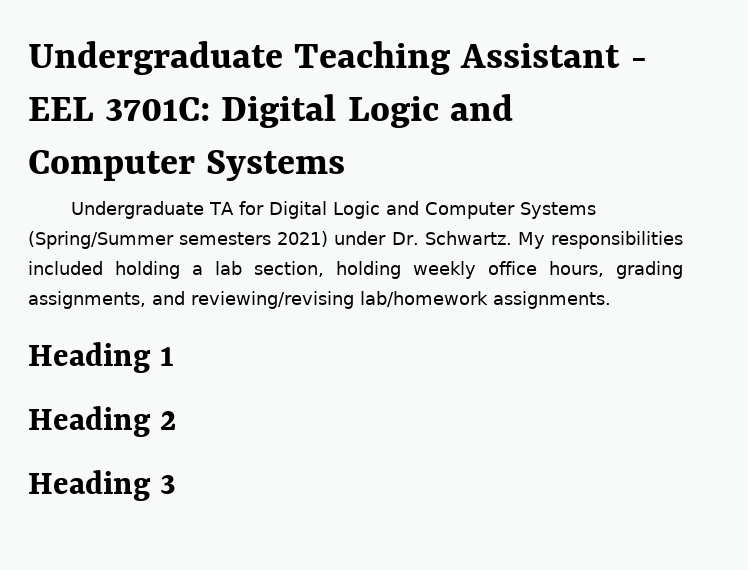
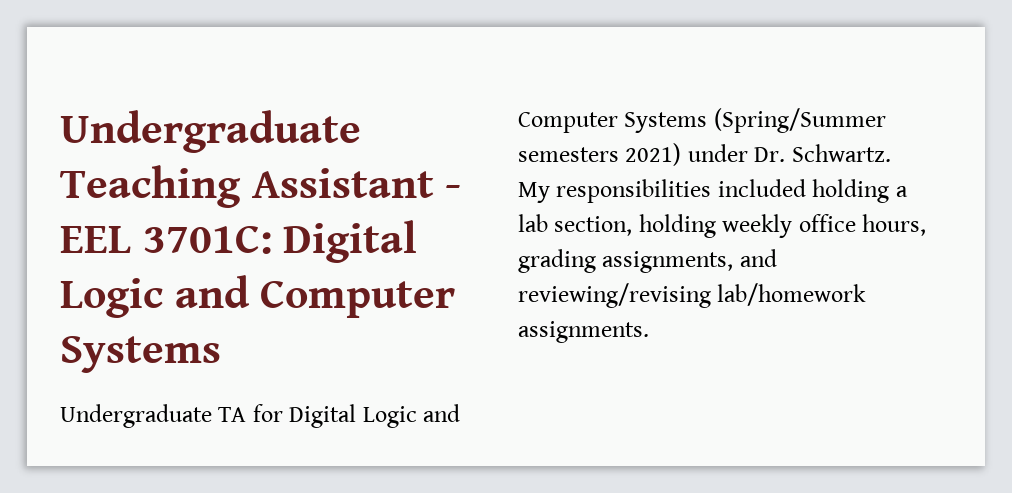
- Heading 1
- Heading 2
- Heading 3

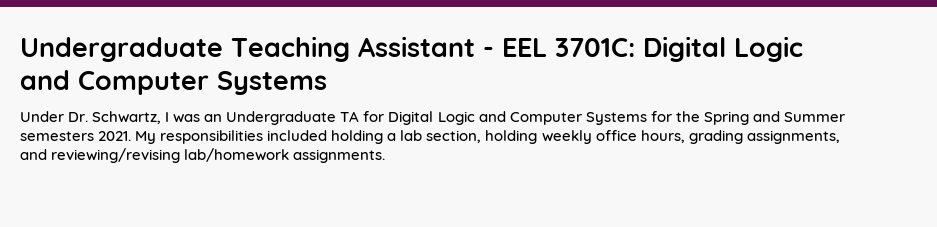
- Undergraduate TA for Digital Logic and Computer Systems (Spring/Summer semesters 2021) under Dr. Schwartz.
+ Under Dr. Schwartz, I was an Undergraduate TA for Digital Logic and Computer Systems for the Spring and Summer semesters 2021.

